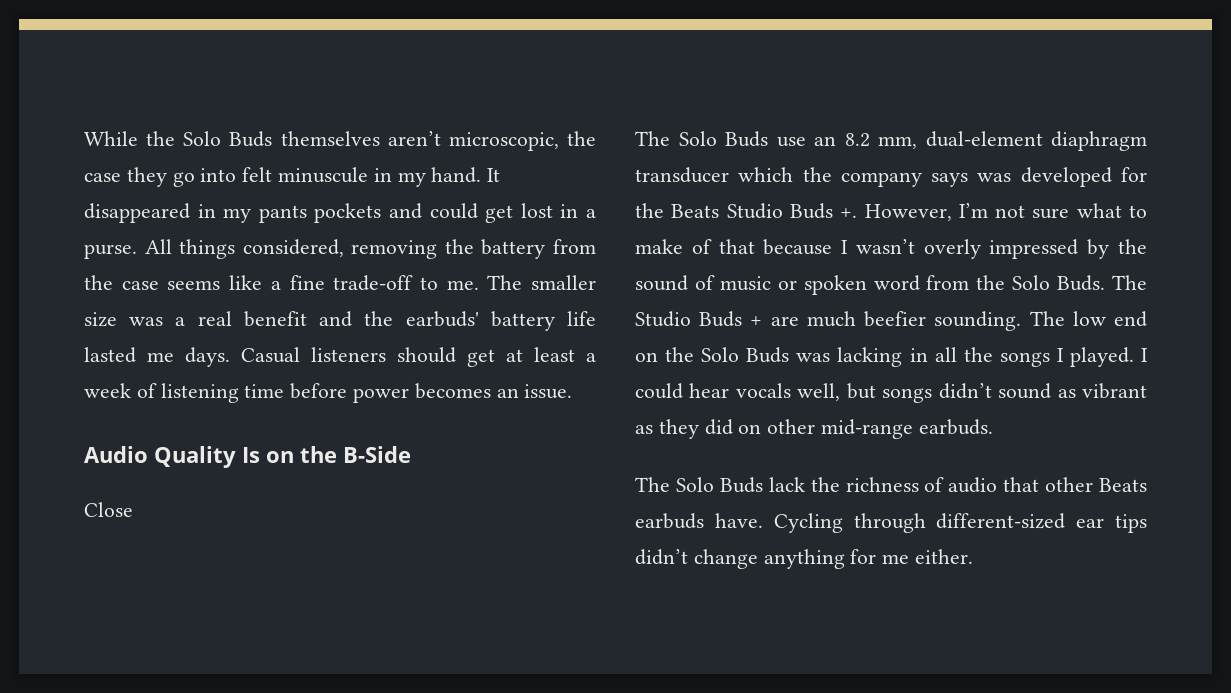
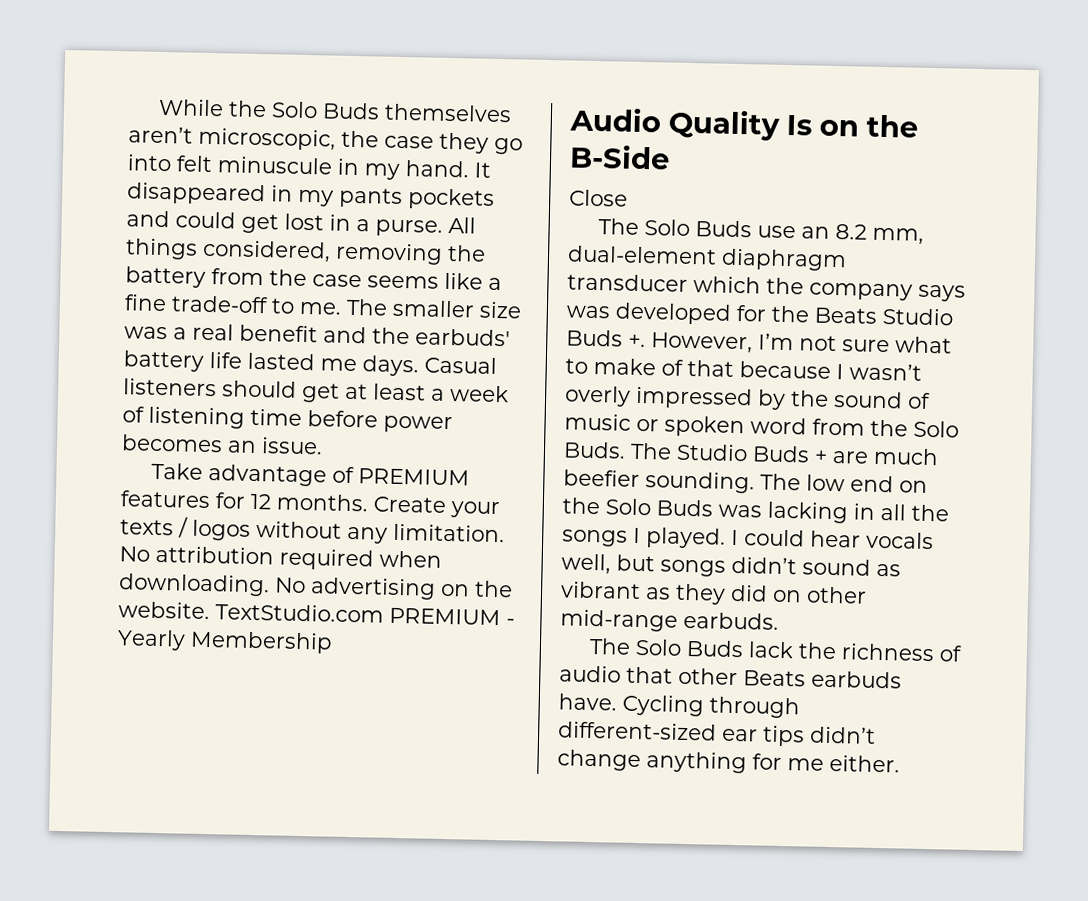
+ Take advantage of PREMIUM features for 12 months. Create your texts / logos without any limitation. No attribution required when downloading. No advertising on the website. TextStudio.com PREMIUM - Yearly Membership

